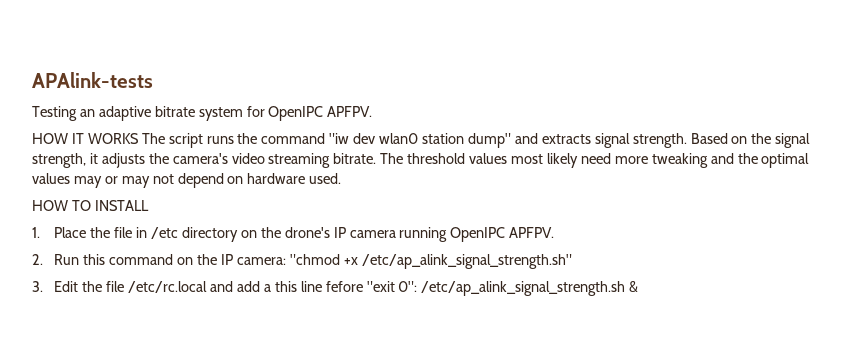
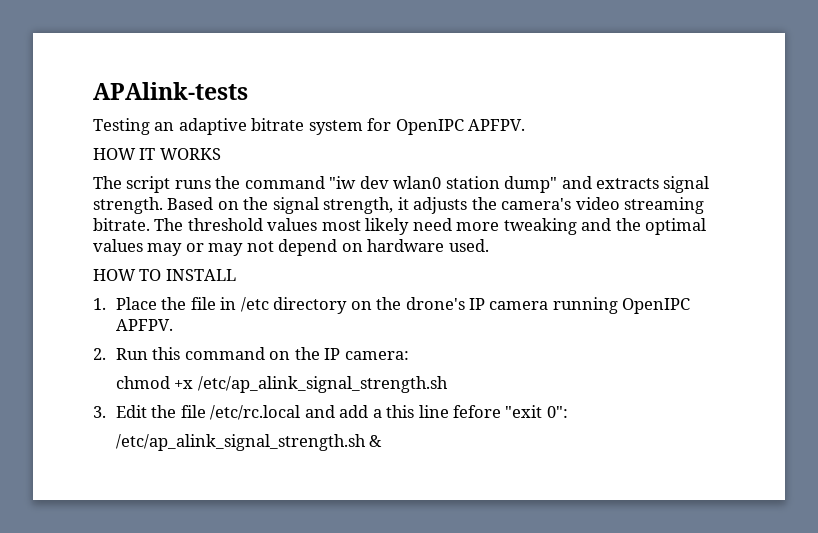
- HOW IT WORKS The script runs the command "iw dev wlan0 station dump" and extracts signal strength.
+ HOW IT WORKS
+ The script runs the command "iw dev wlan0 station dump" and extracts signal strength.
- 2. Run this command on the IP camera: "chmod +x /etc/ap_alink_signal_strength.sh"
+ 2. Run this command on the IP camera:
+ chmod +x /etc/ap_alink_signal_strength.sh
- 3. Edit the file /etc/rc.local and add a this line fefore "exit 0": /etc/ap_alink_signal_strength.sh &
+ 3. Edit the file /etc/rc.local and add a this line fefore "exit 0":
+ /etc/ap_alink_signal_strength.sh &

